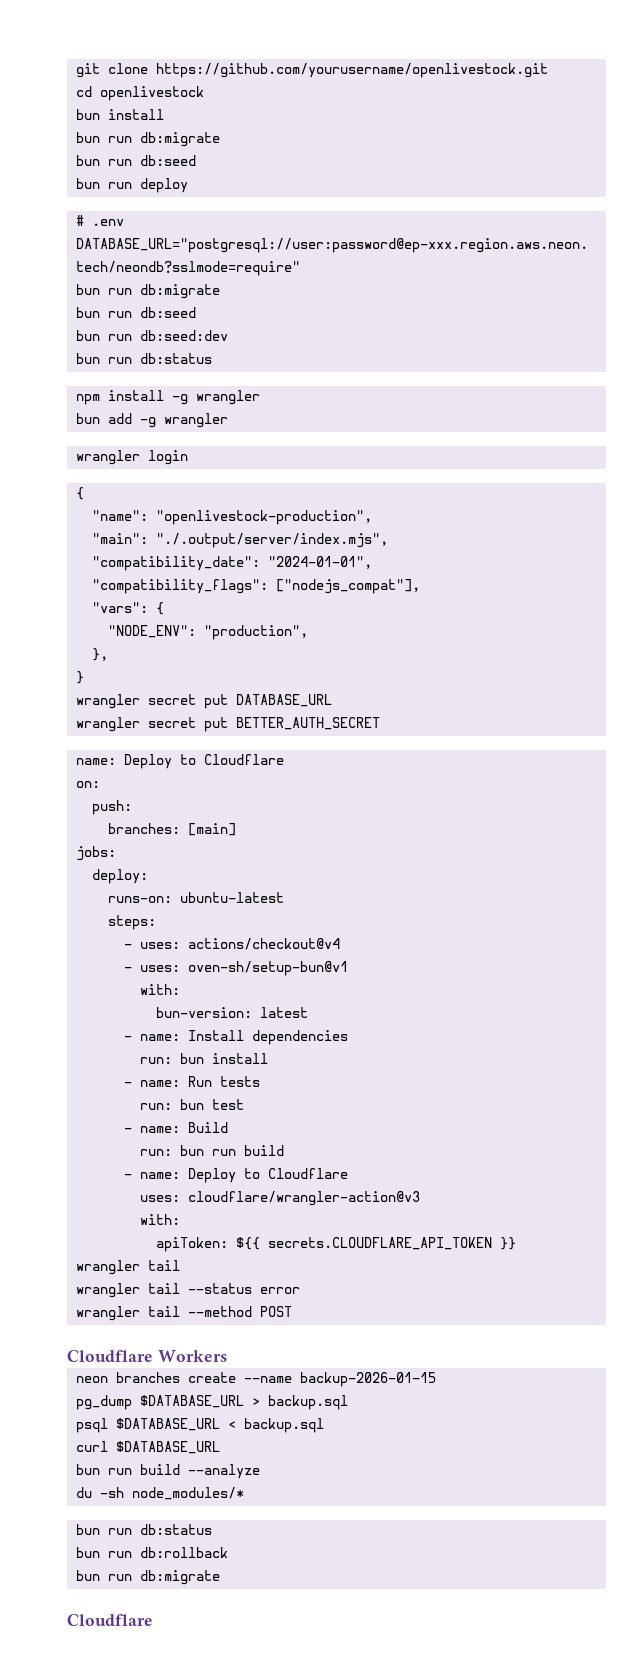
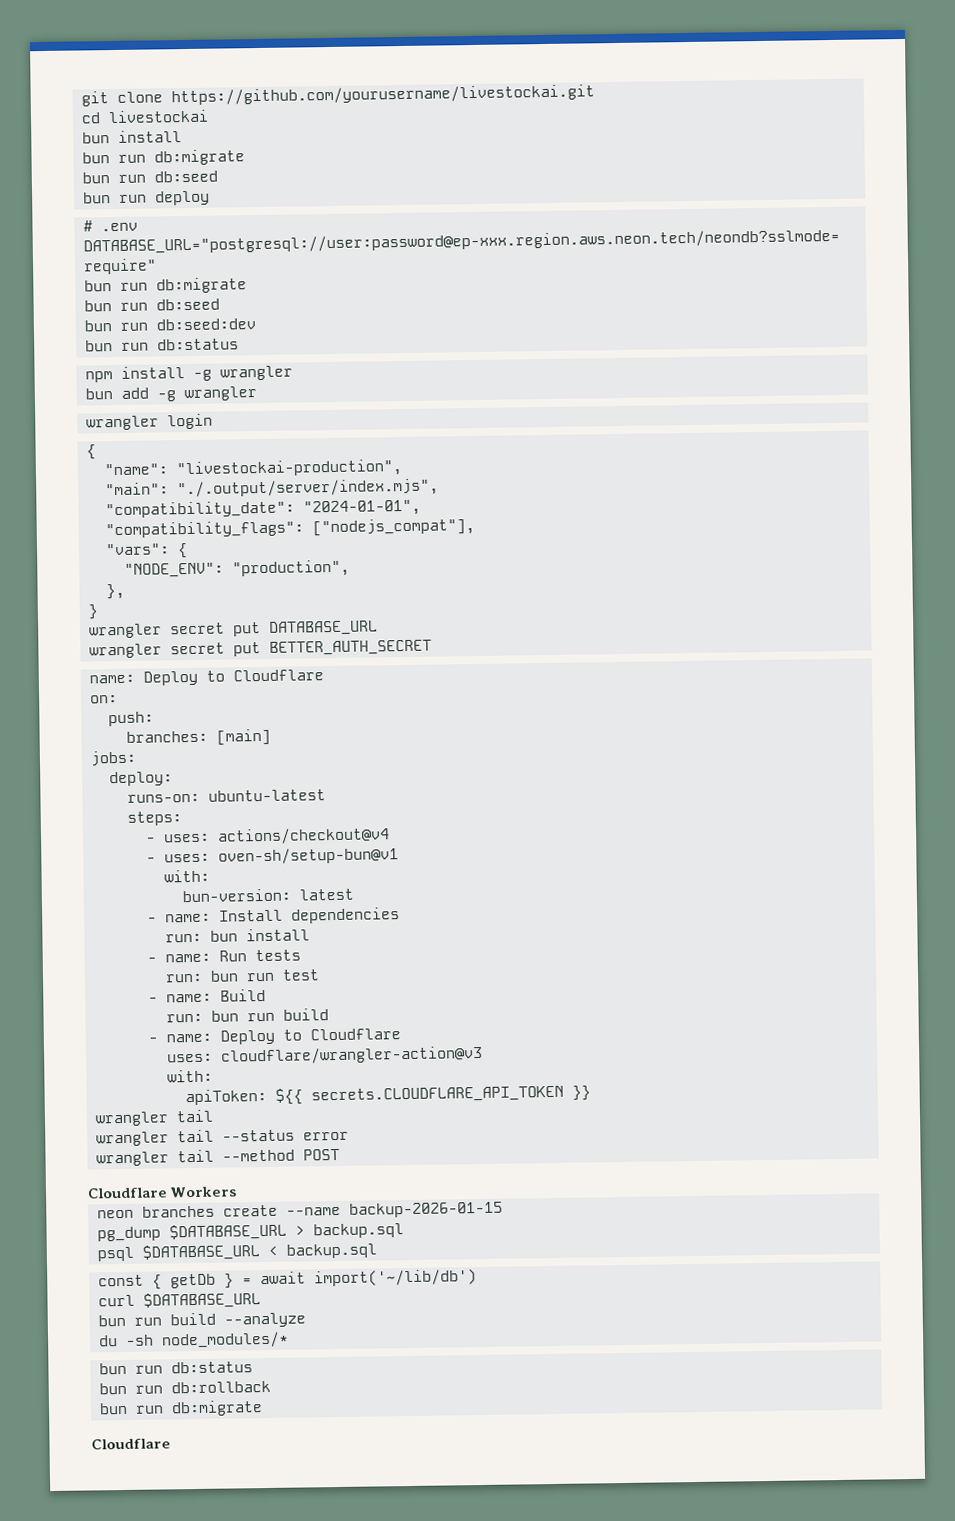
- git clone https://github.com/yourusername/openlivestock.git
+ git clone https://github.com/yourusername/livestockai.git
- cd openlivestock
+ cd livestockai
- "name": "openlivestock-production",
+ "name": "livestockai-production",
- run: bun test
+ run: bun run test
+ const { getDb } = await import('~/lib/db')

